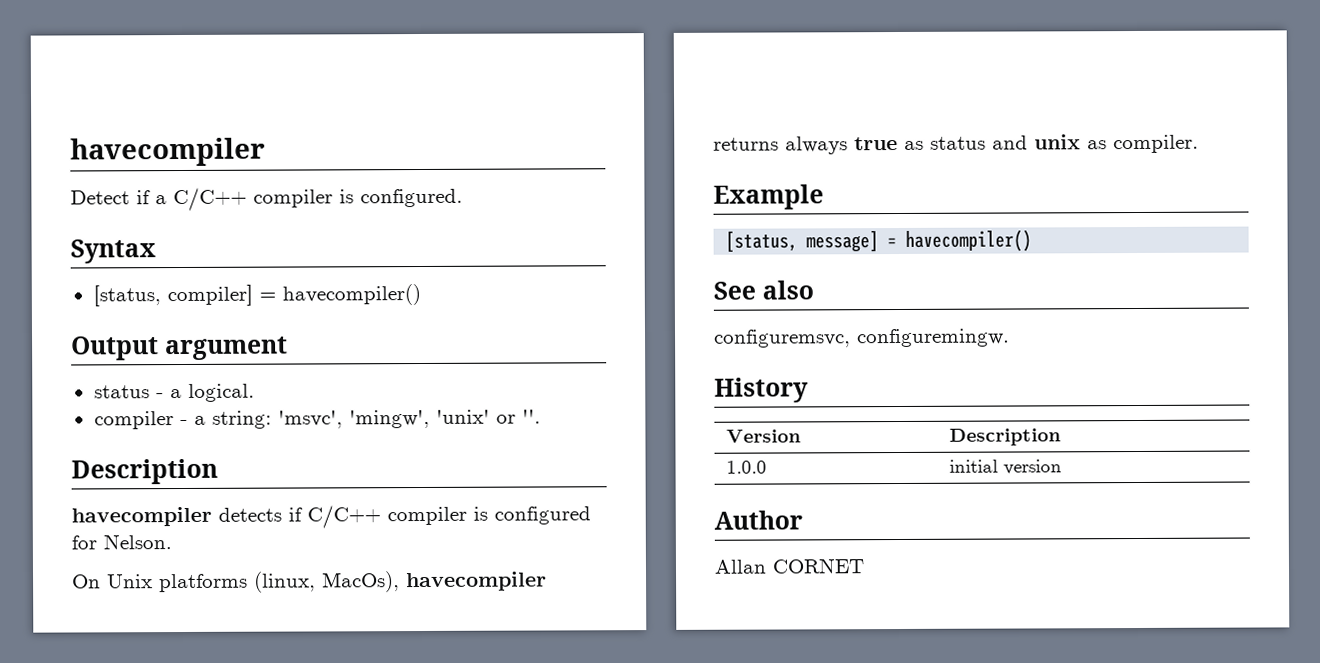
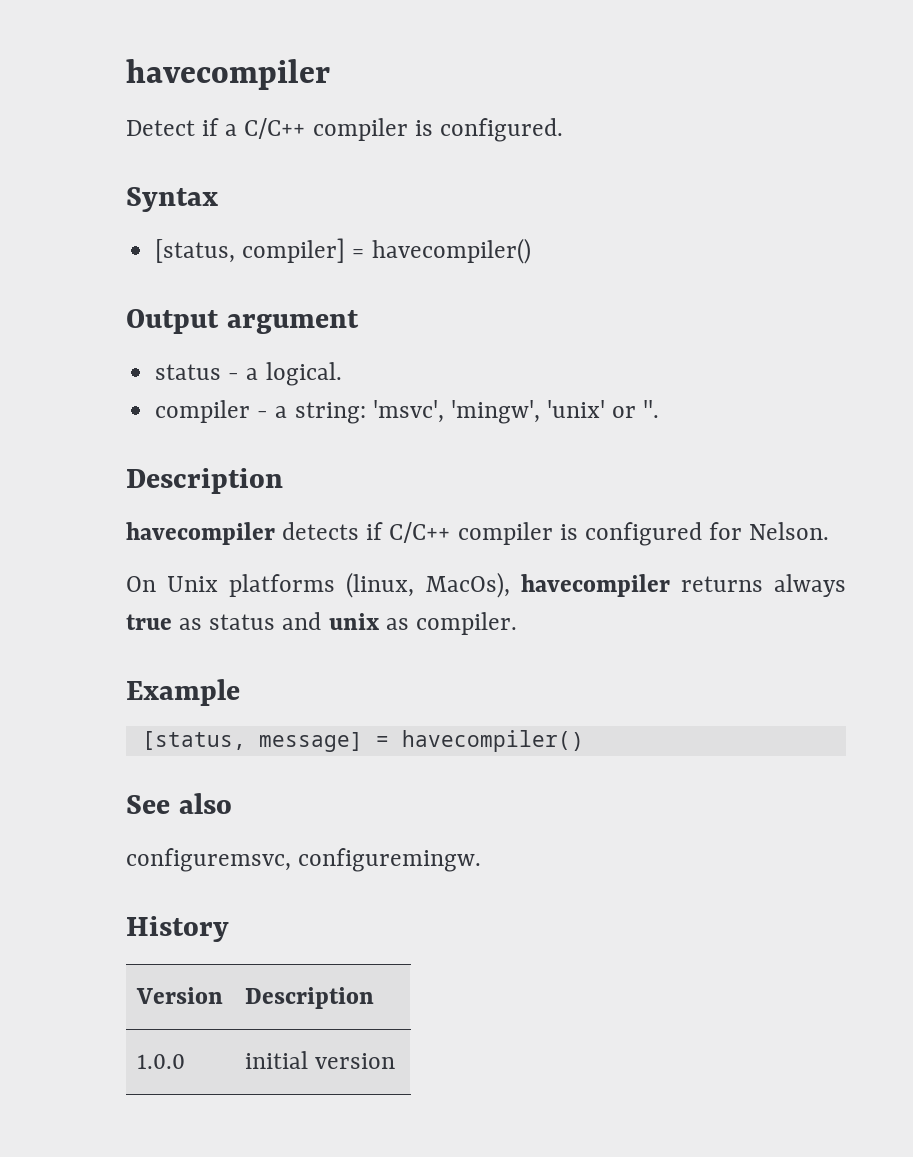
- Author
- Allan CORNET

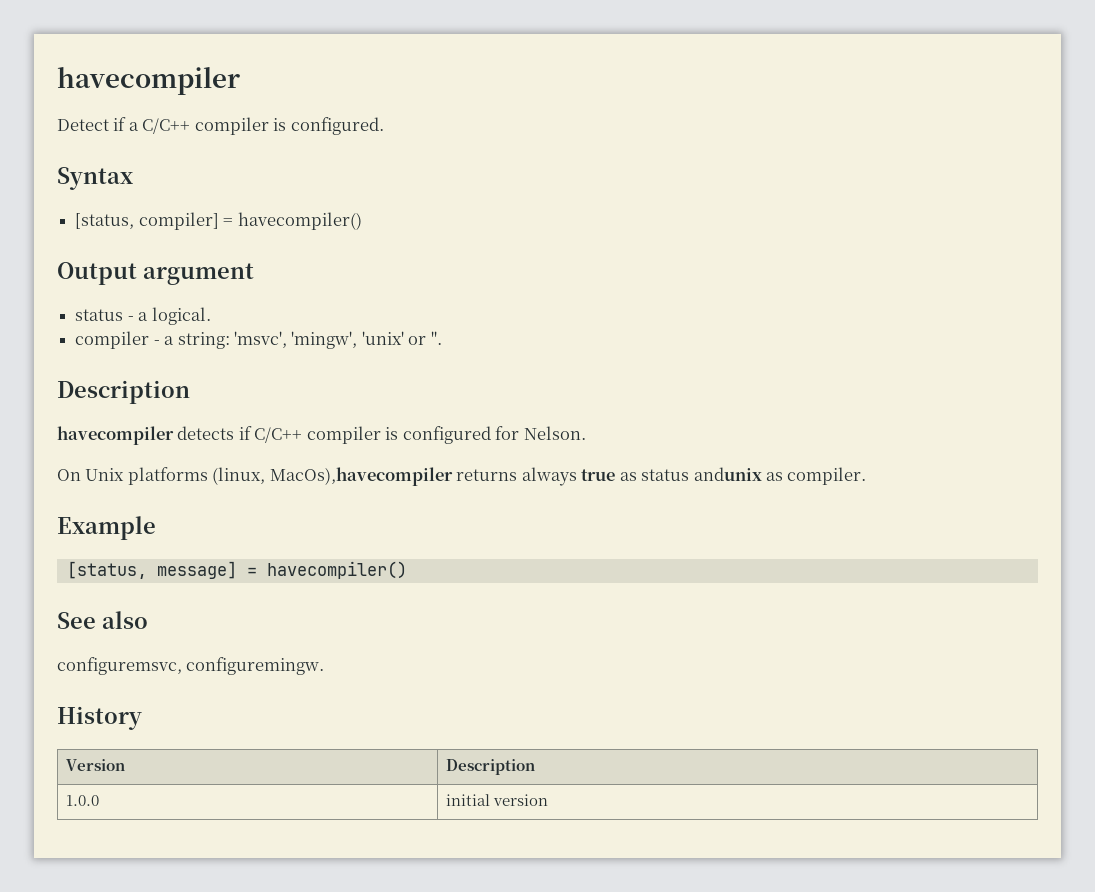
- On Unix platforms (linux, MacOs), havecompiler returns always true as status and unix as compiler.
+ On Unix platforms (linux, MacOs),havecompiler returns always true as status andunix as compiler.

